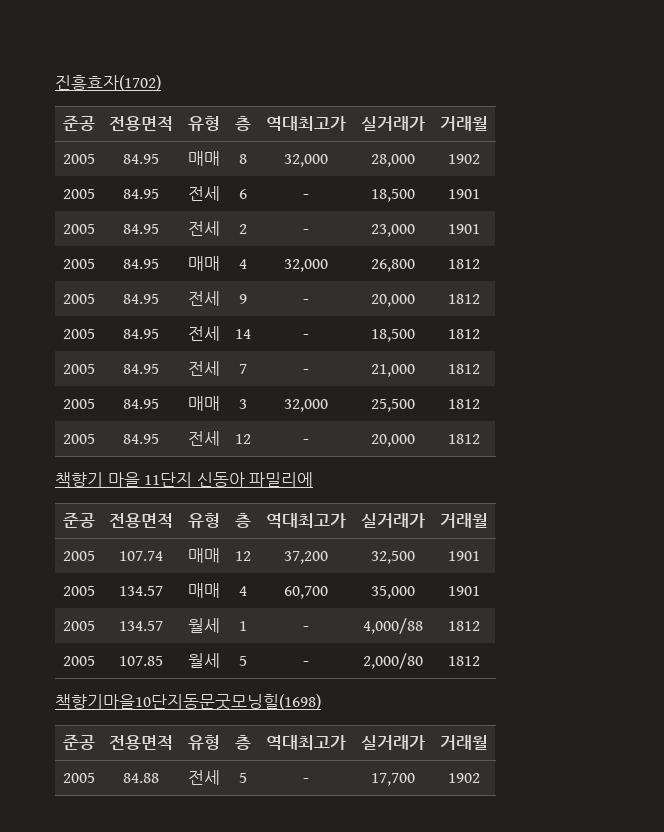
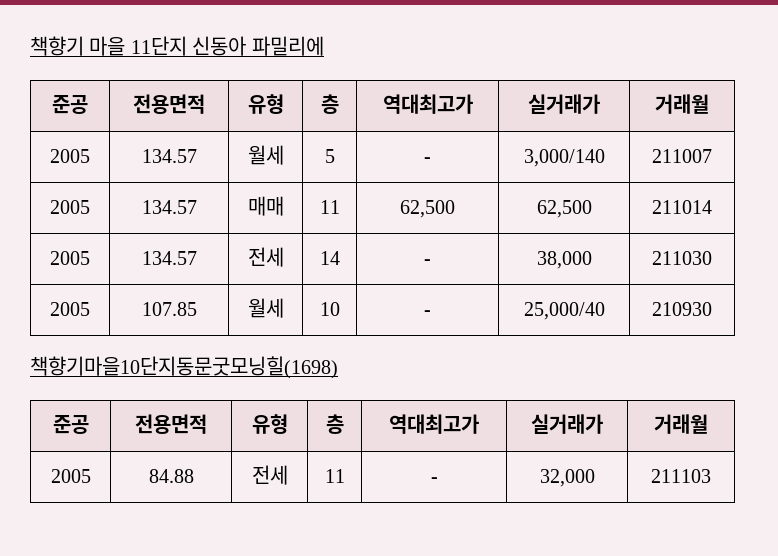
- 진흥효자(1702)
- 준공 | 전용면적 | 유형 | 층 | 역대최고가 | 실거래가 | 거래월
- 2005 | 84.95 | 매매 | 8 | 32,000 | 28,000 | 1902
- 2005 | 84.95 | 전세 | 6 | - | 18,500 | 1901
- 2005 | 84.95 | 전세 | 2 | - | 23,000 | 1901
- 2005 | 84.95 | 매매 | 4 | 32,000 | 26,800 | 1812
- 2005 | 84.95 | 전세 | 9 | - | 20,000 | 1812
- 2005 | 84.95 | 전세 | 14 | - | 18,500 | 1812
- 2005 | 84.95 | 전세 | 7 | - | 21,000 | 1812
- 2005 | 84.95 | 매매 | 3 | 32,000 | 25,500 | 1812
- 2005 | 84.95 | 전세 | 12 | - | 20,000 | 1812
- 2005 | 107.74 | 매매 | 12 | 37,200 | 32,500 | 1901
+ 2005 | 134.57 | 월세 | 5 | - | 3,000/140 | 211007
- 2005 | 134.57 | 매매 | 4 | 60,700 | 35,000 | 1901
- 2005 | 134.57 | 월세 | 1 | - | 4,000/88 | 1812
+ 2005 | 134.57 | 매매 | 11 | 62,500 | 62,500 | 211014
+ 2005 | 134.57 | 전세 | 14 | - | 38,000 | 211030
- 2005 | 107.85 | 월세 | 5 | - | 2,000/80 | 1812
+ 2005 | 107.85 | 월세 | 10 | - | 25,000/40 | 210930
- 2005 | 84.88 | 전세 | 5 | - | 17,700 | 1902
+ 2005 | 84.88 | 전세 | 11 | - | 32,000 | 211103

